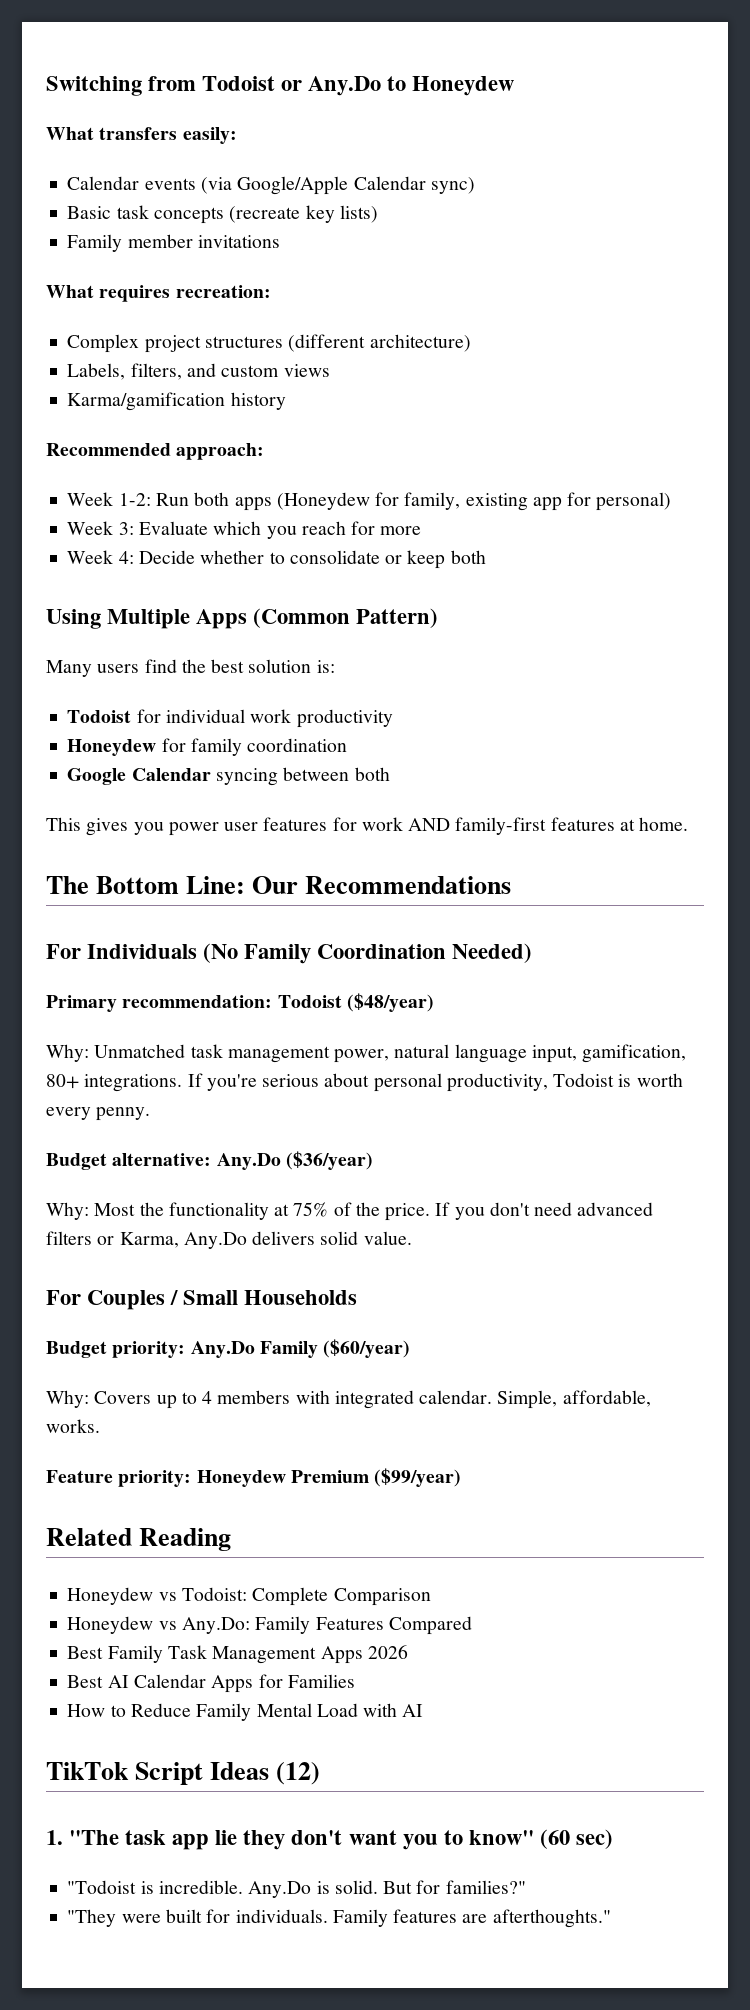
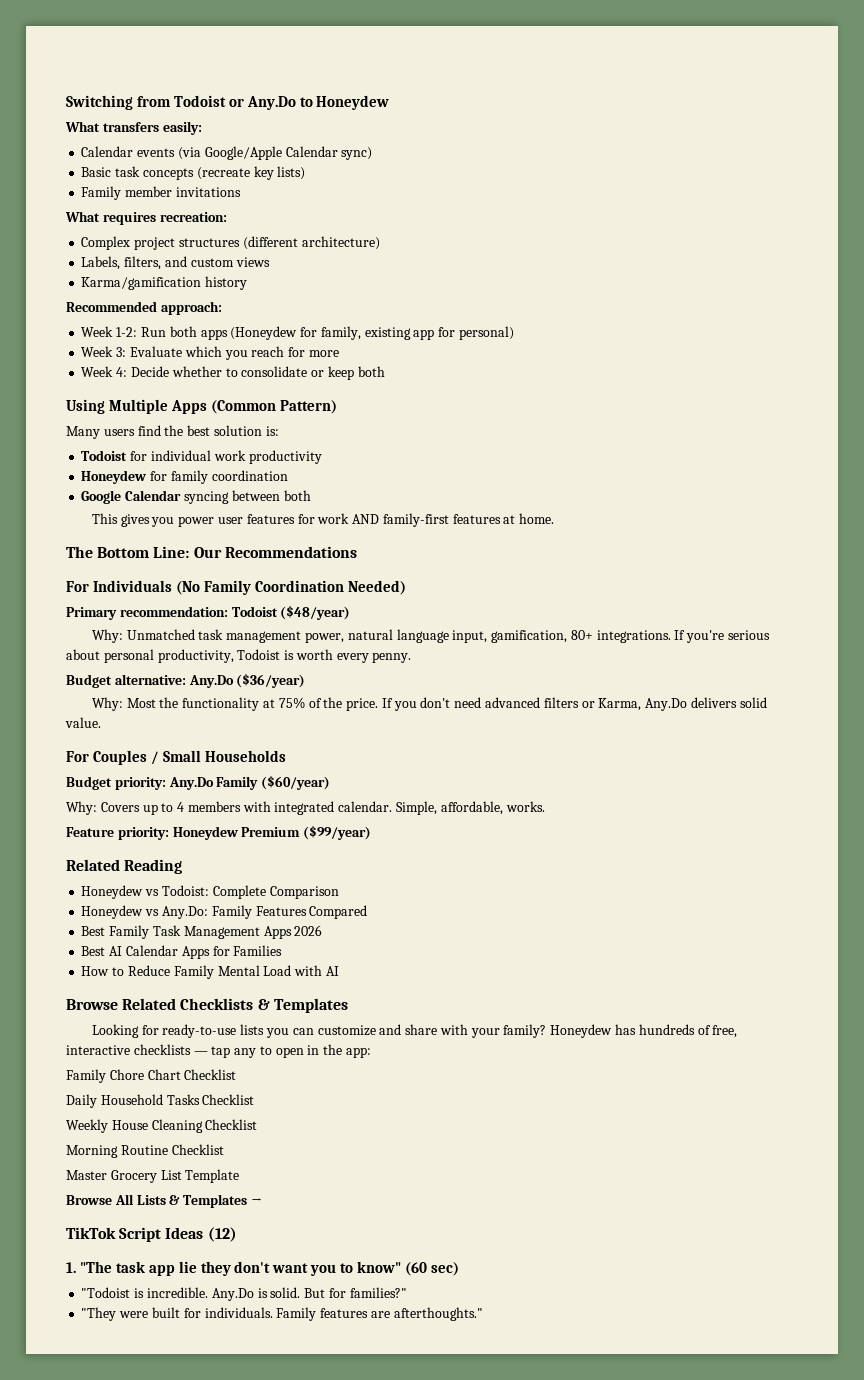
+ Browse Related Checklists & Templates
+ Looking for ready-to-use lists you can customize and share with your family? Honeydew has hundreds of free, interactive checklists — tap any to open in the app:
+ Family Chore Chart Checklist
+ Daily Household Tasks Checklist
+ Weekly House Cleaning Checklist
+ Morning Routine Checklist
+ Master Grocery List Template
+ Browse All Lists & Templates →

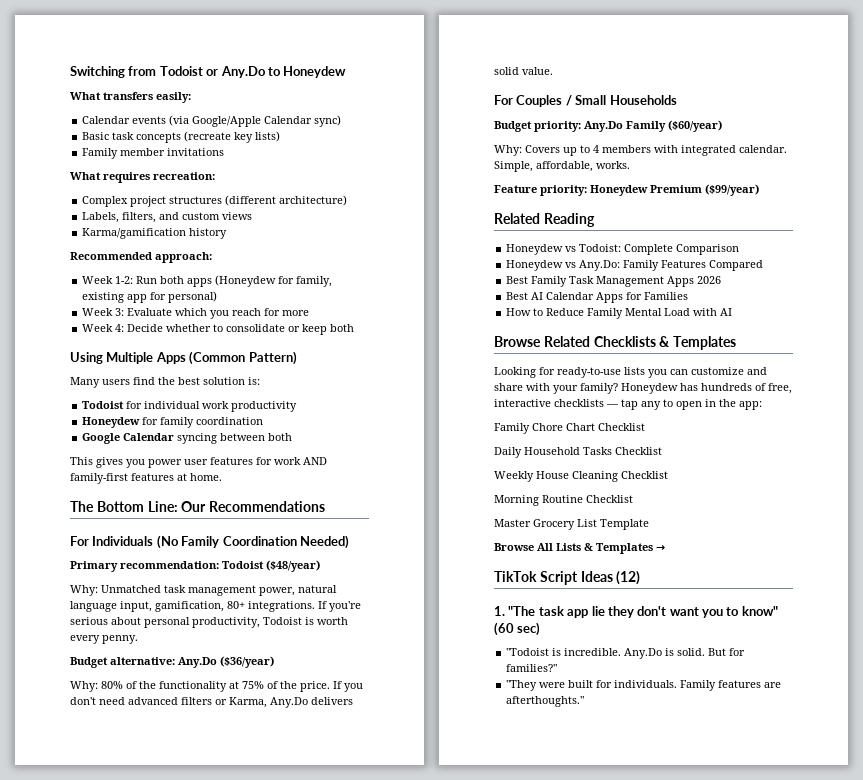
- Why: Most the functionality at 75% of the price.
+ Why: 80% of the functionality at 75% of the price.

